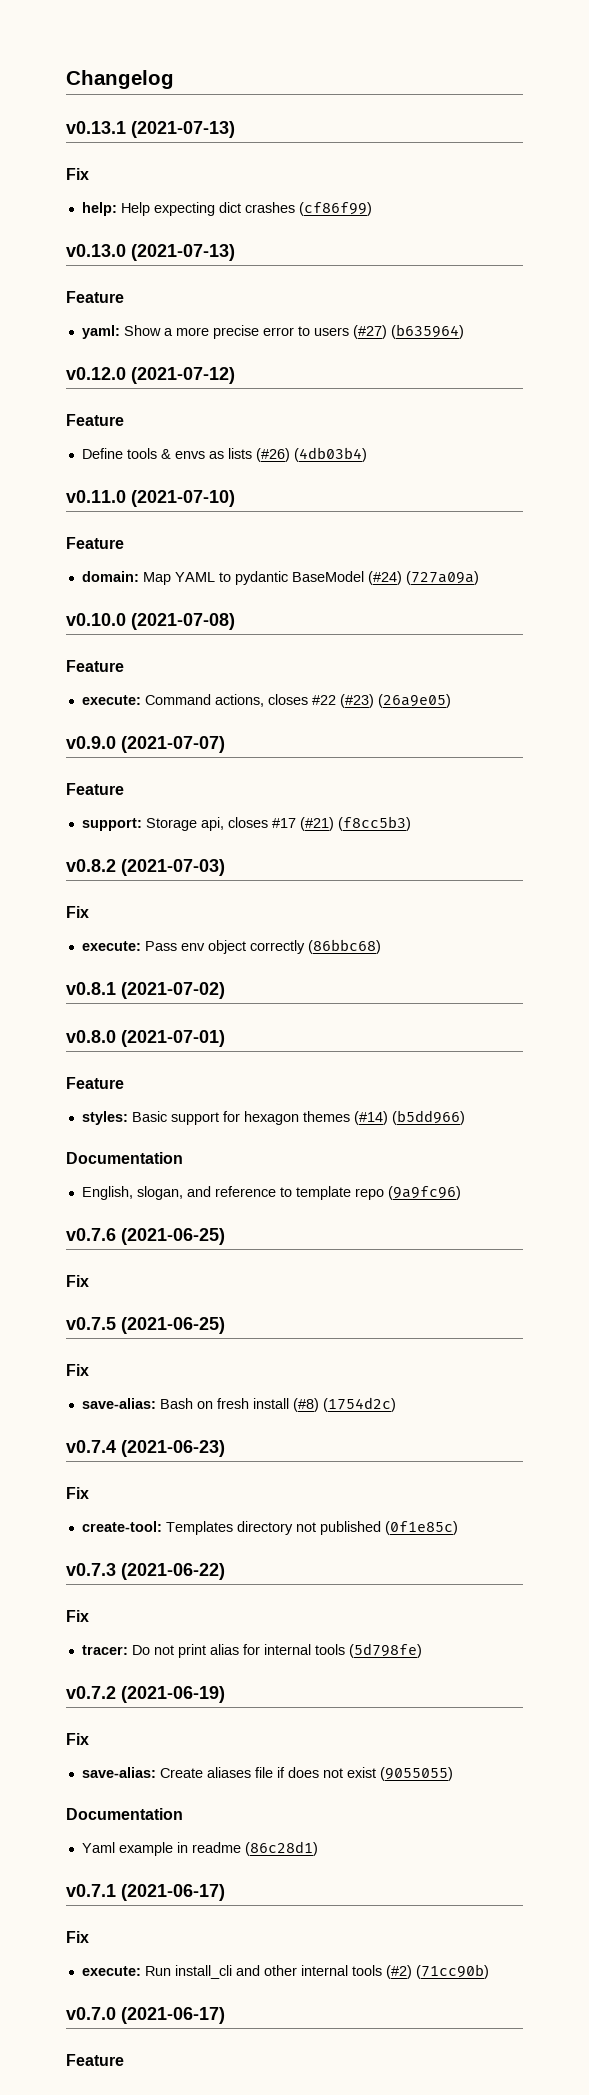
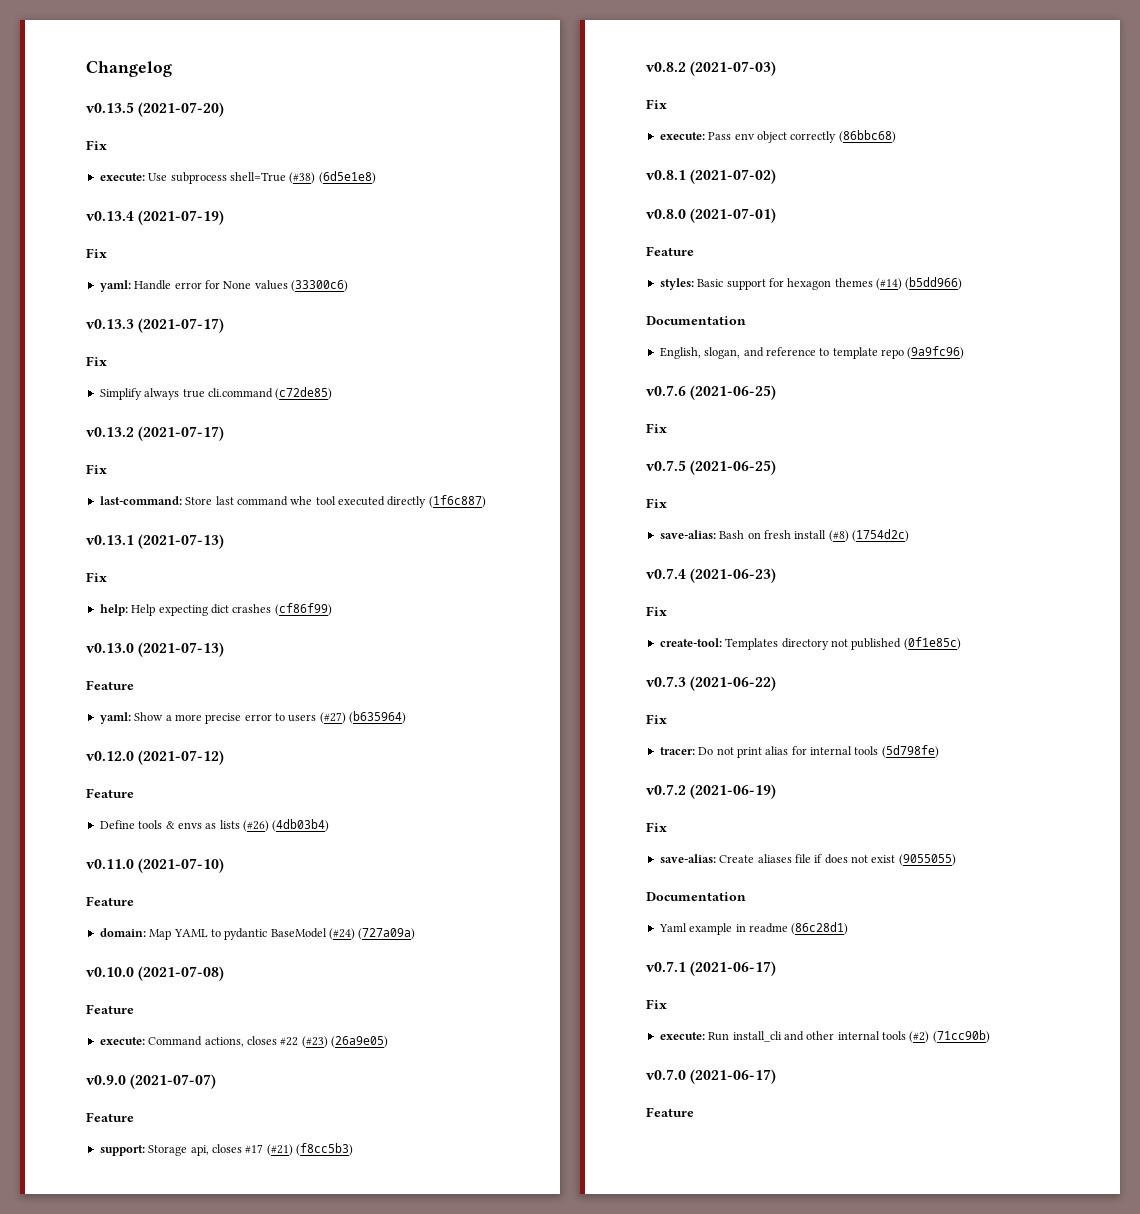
+ v0.13.5 (2021-07-20)
+ Fix
+ execute: Use subprocess shell=True (#38) (6d5e1e8)
+ v0.13.4 (2021-07-19)
+ Fix
+ yaml: Handle error for None values (33300c6)
+ v0.13.3 (2021-07-17)
+ Fix
+ Simplify always true cli.command (c72de85)
+ v0.13.2 (2021-07-17)
+ Fix
+ last-command: Store last command whe tool executed directly (1f6c887)

